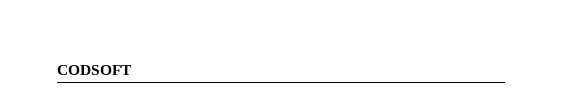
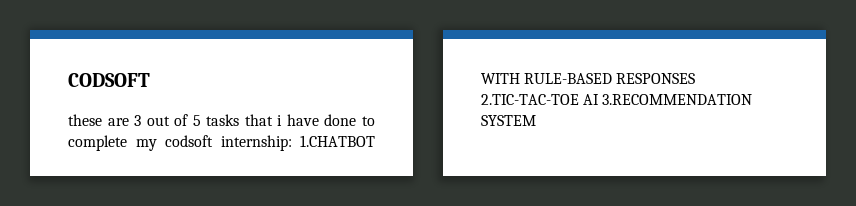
+ these are 3 out of 5 tasks that i have done to complete my codsoft internship: 1.CHATBOT WITH RULE-BASED RESPONSES 2.TIC-TAC-TOE AI 3.RECOMMENDATION SYSTEM

